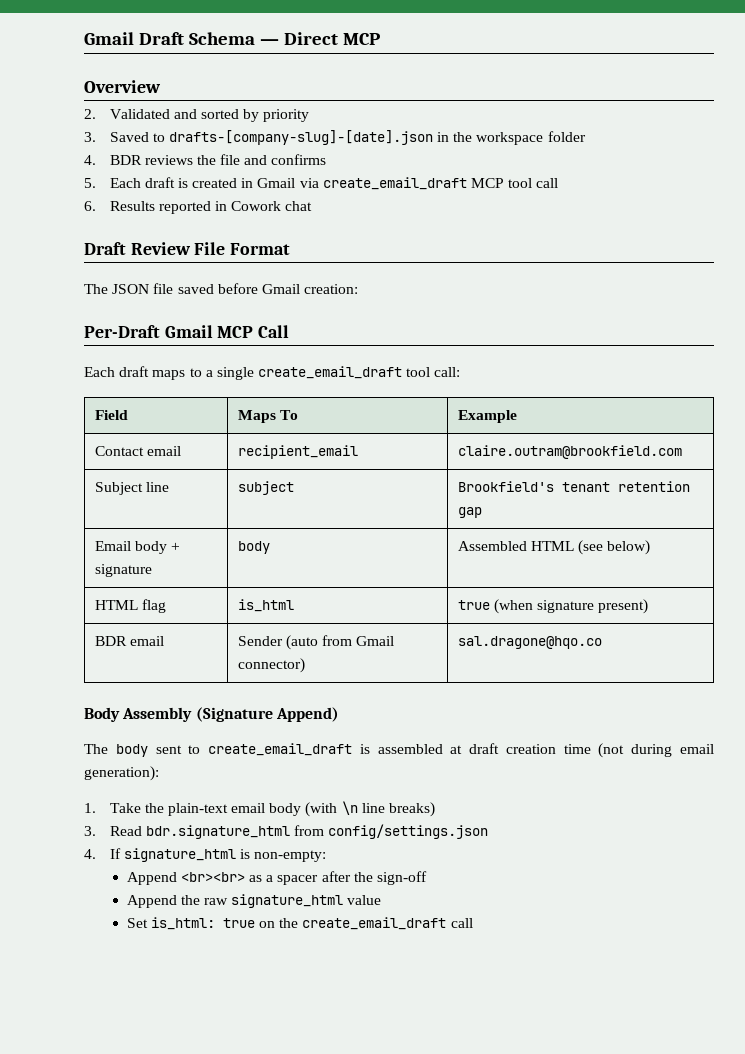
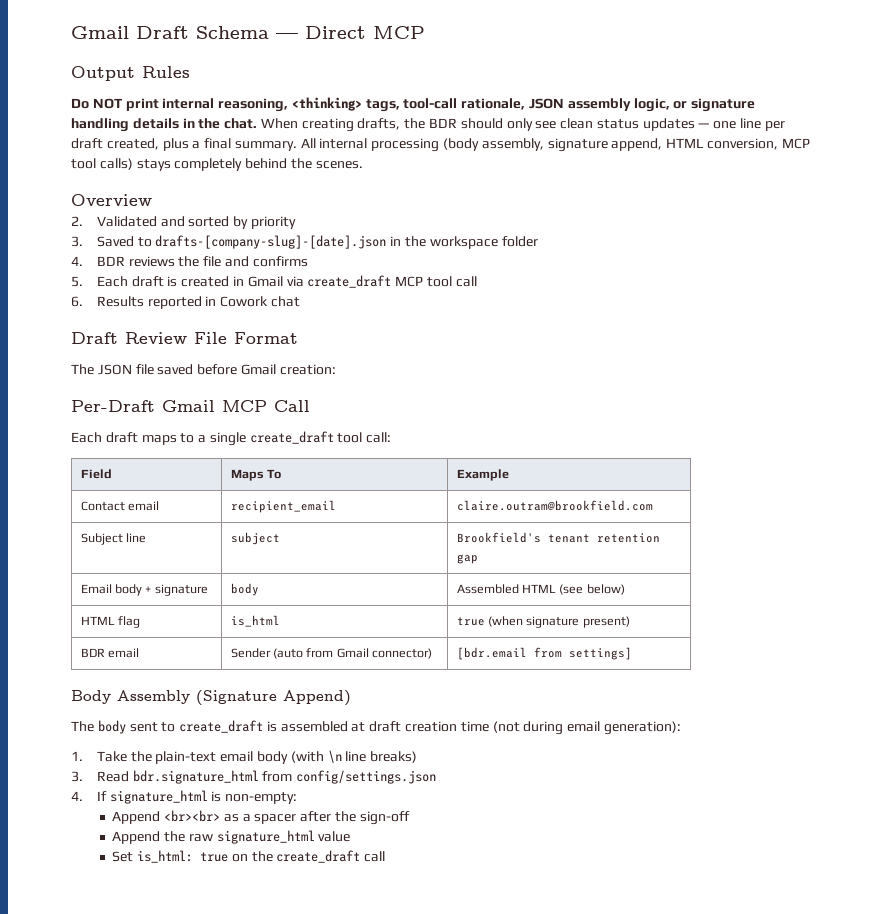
+ Output Rules
+ Do NOT print internal reasoning, <thinking> tags, tool-call rationale, JSON assembly logic, or signature handling details in the chat. When creating drafts, the BDR should only see clean status updates — one line per draft created, plus a final summary. All internal processing (body assembly, signature append, HTML conversion, MCP tool calls) stays completely behind the scenes.
- 5. Each draft is created in Gmail via create_email_draft MCP tool call
+ 5. Each draft is created in Gmail via create_draft MCP tool call
- Each draft maps to a single create_email_draft tool call:
+ Each draft maps to a single create_draft tool call:
- BDR email | Sender (auto from Gmail connector) | sal.dragone@hqo.co
+ BDR email | Sender (auto from Gmail connector) | [bdr.email from settings]
- The body sent to create_email_draft is assembled at draft creation time (not during email generation):
+ The body sent to create_draft is assembled at draft creation time (not during email generation):
- Set is_html: true on the create_email_draft call
+ Set is_html: true on the create_draft call

